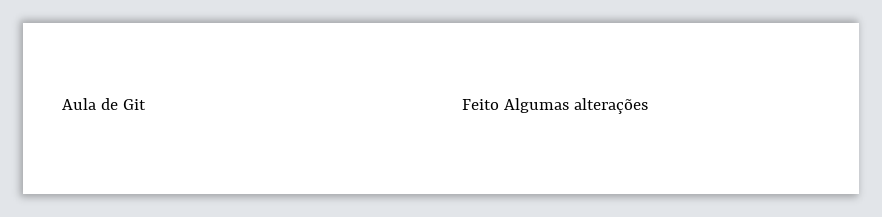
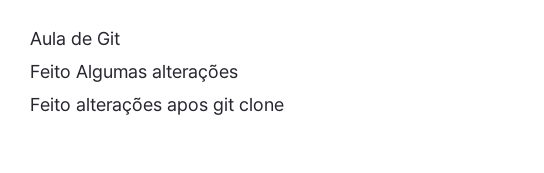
+ Feito alterações apos git clone

